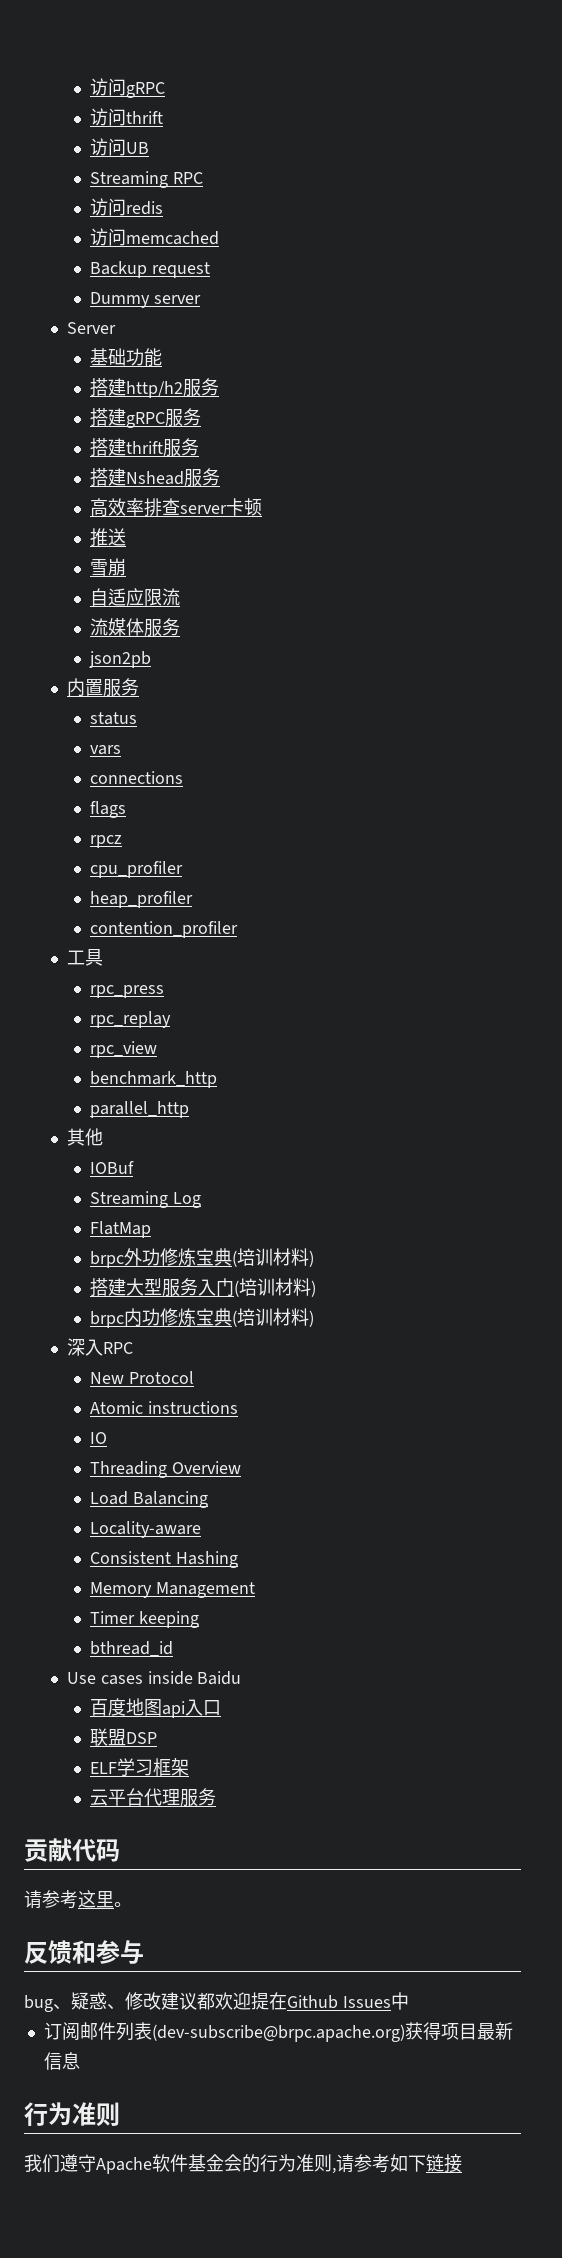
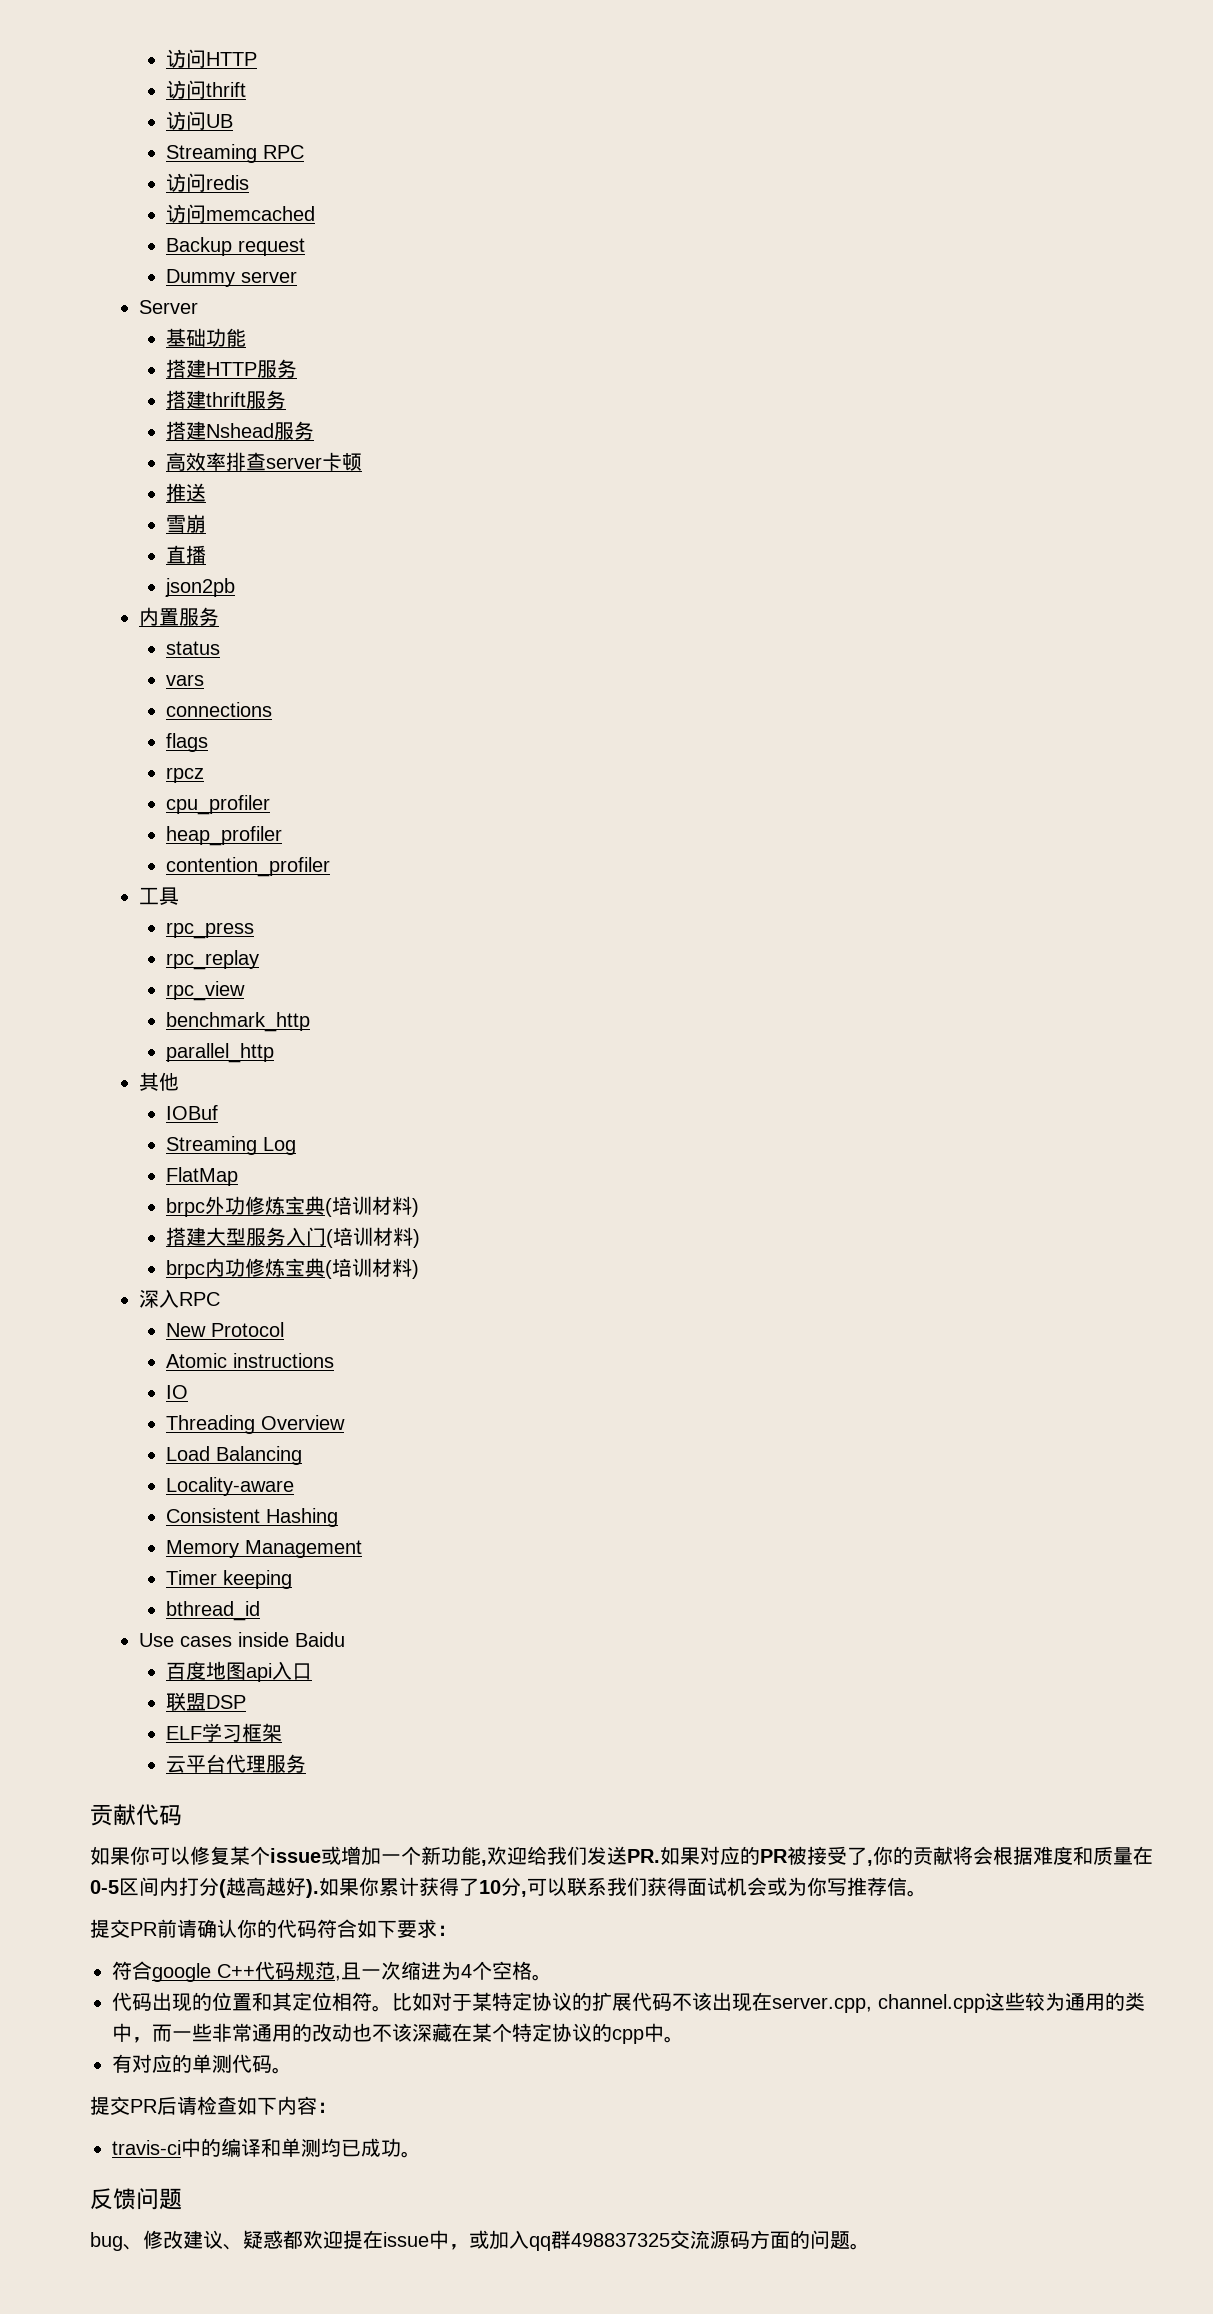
- 访问gRPC
+ 访问HTTP
- 搭建http/h2服务
- 搭建gRPC服务
+ 搭建HTTP服务
- 自适应限流
- 流媒体服务
+ 直播
- 请参考这里。
+ 如果你可以修复某个issue或增加一个新功能,欢迎给我们发送PR.如果对应的PR被接受了,你的贡献将会根据难度和质量在0-5区间内打分(越高越好).如果你累计获得了10分,可以联系我们获得面试机会或为你写推荐信。
+ 提交PR前请确认你的代码符合如下要求：
+ 符合google C++代码规范,且一次缩进为4个空格。
+ 代码出现的位置和其定位相符。比如对于某特定协议的扩展代码不该出现在server.cpp, channel.cpp这些较为通用的类中，而一些非常通用的改动也不该深藏在某个特定协议的cpp中。
+ 有对应的单测代码。
+ 提交PR后请检查如下内容：
+ travis-ci中的编译和单测均已成功。
- 反馈和参与
+ 反馈问题
- bug、疑惑、修改建议都欢迎提在Github Issues中
- 订阅邮件列表(dev-subscribe@brpc.apache.org)获得项目最新信息
- 行为准则
- 我们遵守Apache软件基金会的行为准则,请参考如下链接
+ bug、修改建议、疑惑都欢迎提在issue中，或加入qq群498837325交流源码方面的问题。

